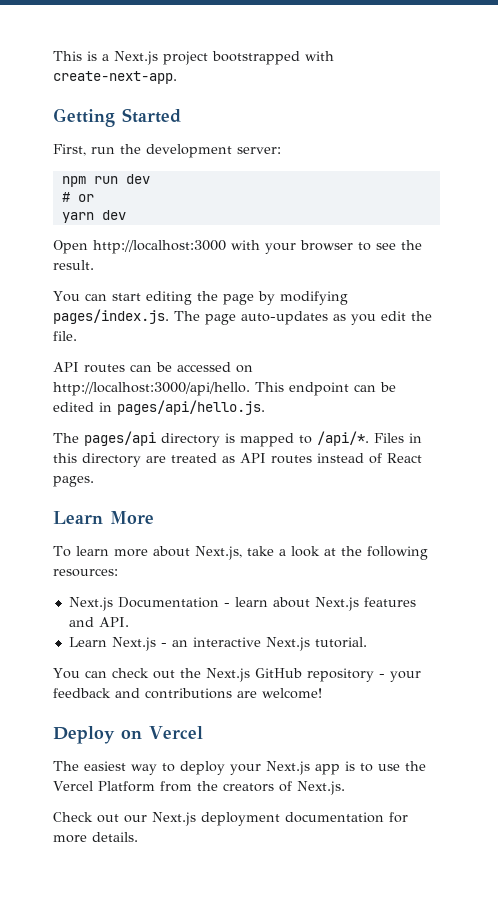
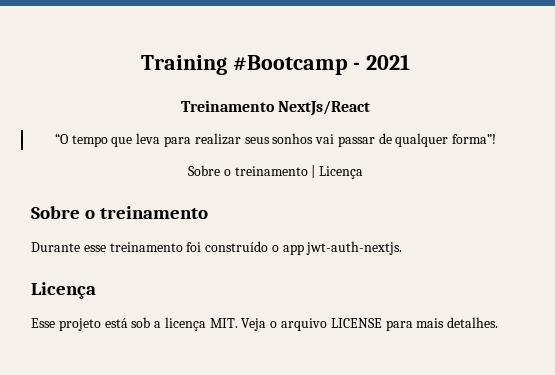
- This is a Next.js project bootstrapped with create-next-app.
- Getting Started
- First, run the development server:
- npm run dev
- # or
- yarn dev
- Open http://localhost:3000 with your browser to see the result.
- You can start editing the page by modifying pages/index.js. The page auto-updates as you edit the file.
- API routes can be accessed on http://localhost:3000/api/hello. This endpoint can be edited in pages/api/hello.js.
- The pages/api directory is mapped to /api/*. Files in this directory are treated as API routes instead of React pages.
- Learn More
- To learn more about Next.js, take a look at the following resources:
- Next.js Documentation - learn about Next.js features and API.
- Learn Next.js - an interactive Next.js tutorial.
- You can check out the Next.js GitHub repository - your feedback and contributions are welcome!
- Deploy on Vercel
- The easiest way to deploy your Next.js app is to use the Vercel Platform from the creators of Next.js.
- Check out our Next.js deployment documentation for more details.
+ Training #Bootcamp - 2021
+ Treinamento NextJs/React
+ “O tempo que leva para realizar seus sonhos vai passar de qualquer forma”!
+ Sobre o treinamento | Licença
+ Sobre o treinamento
+ Durante esse treinamento foi construído o app jwt-auth-nextjs.
+ Licença
+ Esse projeto está sob a licença MIT. Veja o arquivo LICENSE para mais detalhes.

